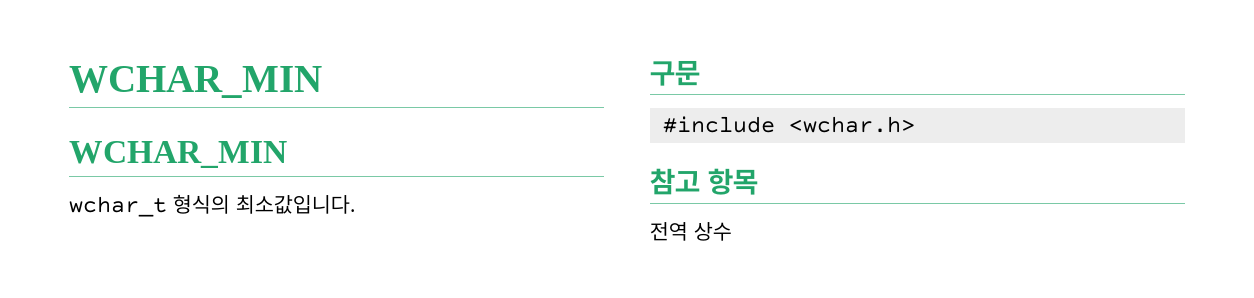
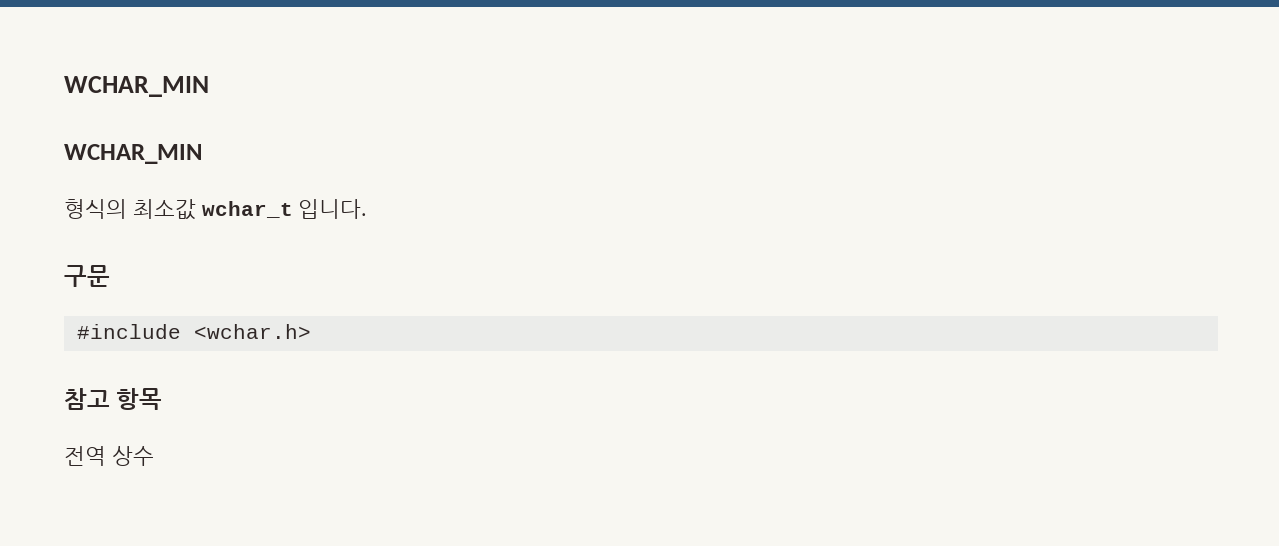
- wchar_t 형식의 최소값입니다.
+ 형식의 최소값 wchar_t 입니다.

